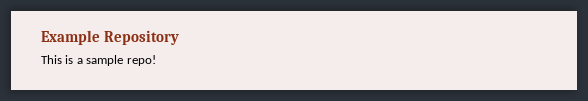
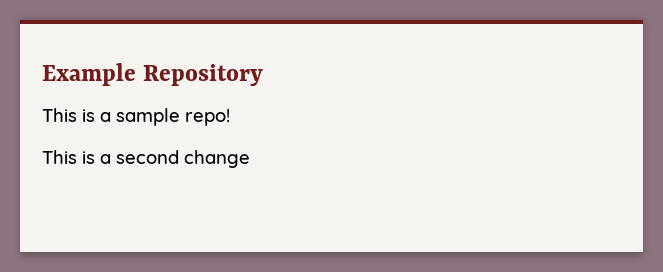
+ This is a second change

